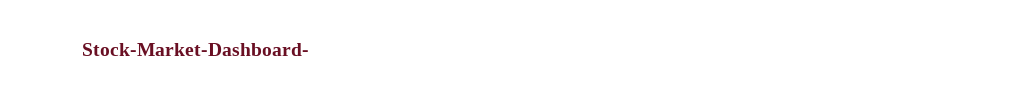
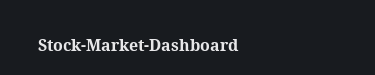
- Stock-Market-Dashboard-
+ Stock-Market-Dashboard

